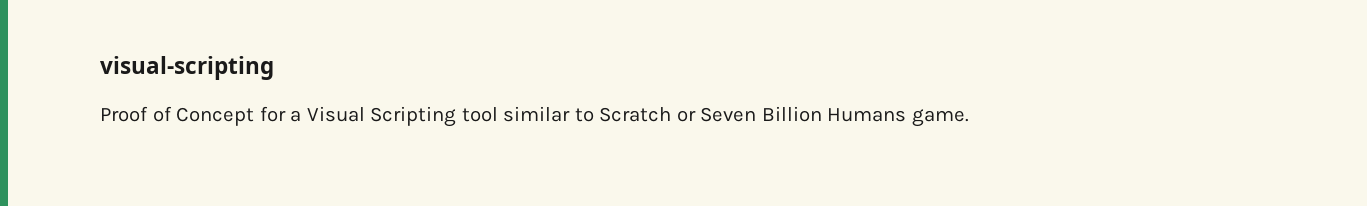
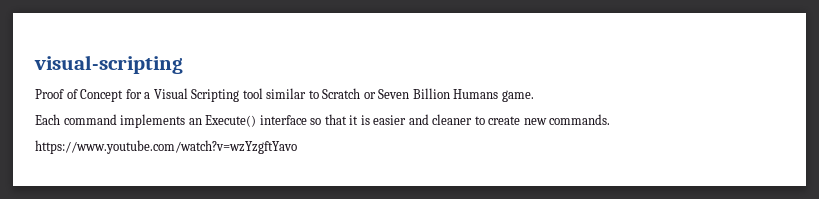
+ Each command implements an Execute() interface so that it is easier and cleaner to create new commands.
+ https://www.youtube.com/watch?v=wzYzgftYavo

